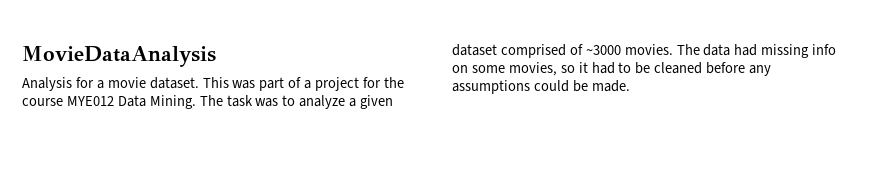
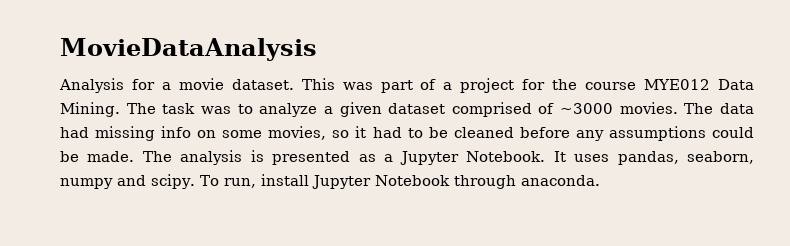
+ The analysis is presented as a Jupyter Notebook. It uses pandas, seaborn, numpy and scipy. To run, install Jupyter Notebook through anaconda.

